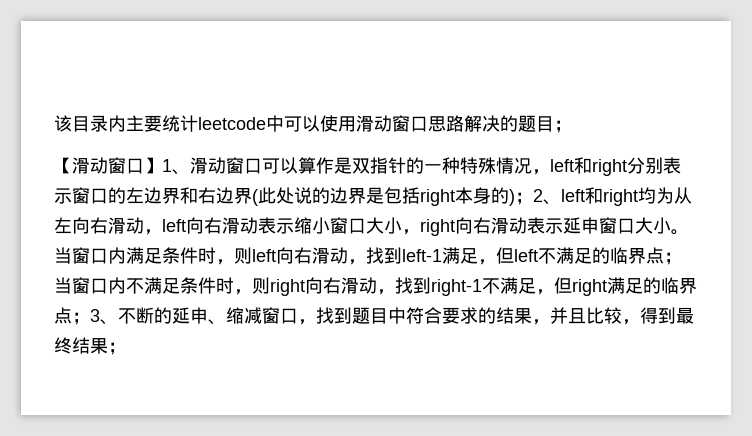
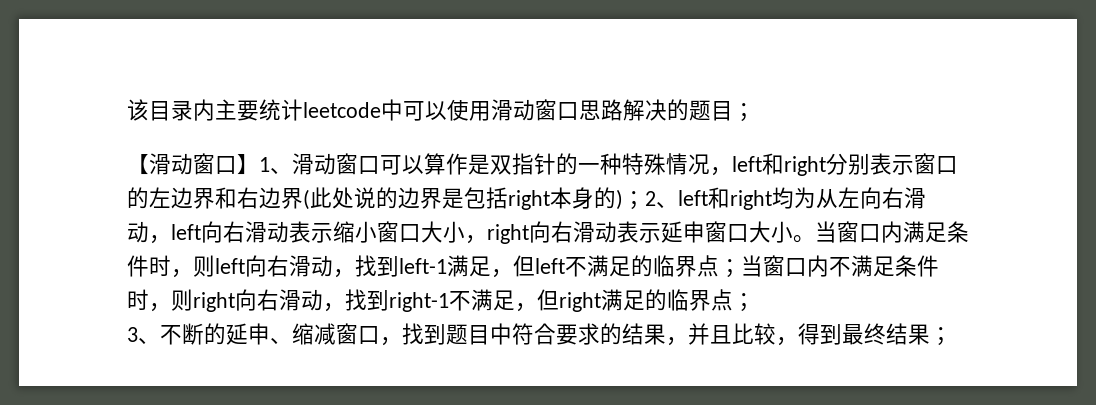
- 当窗口内满足条件时，则left向右滑动，找到left-1满足，但left不满足的临界点；当窗口内不满足条件时，则right向右滑动，找到right-1不满足，但right满足的临界点；3、不断的延申、缩减窗口，找到题目中符合要求的结果，并且比较，得到最终结果；
+ 当窗口内满足条件时，则left向右滑动，找到left-1满足，但left不满足的临界点；当窗口内不满足条件时，则right向右滑动，找到right-1不满足，但right满足的临界点；
+ 3、不断的延申、缩减窗口，找到题目中符合要求的结果，并且比较，得到最终结果；

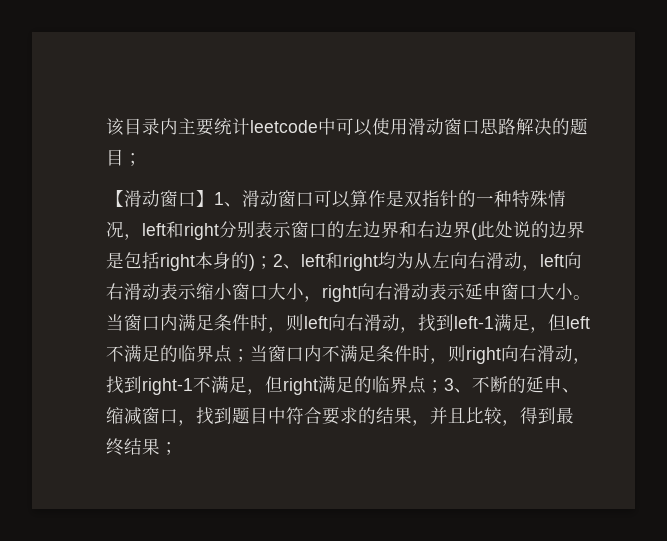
- 当窗口内满足条件时，则left向右滑动，找到left-1满足，但left不满足的临界点；当窗口内不满足条件时，则right向右滑动，找到right-1不满足，但right满足的临界点；
- 3、不断的延申、缩减窗口，找到题目中符合要求的结果，并且比较，得到最终结果；
+ 当窗口内满足条件时，则left向右滑动，找到left-1满足，但left不满足的临界点；当窗口内不满足条件时，则right向右滑动，找到right-1不满足，但right满足的临界点；3、不断的延申、缩减窗口，找到题目中符合要求的结果，并且比较，得到最终结果；

